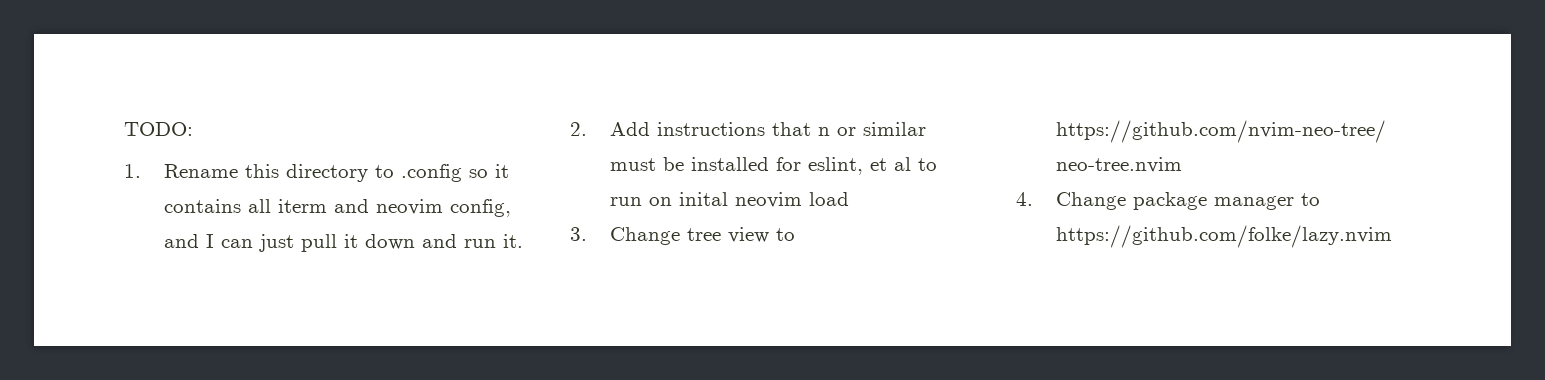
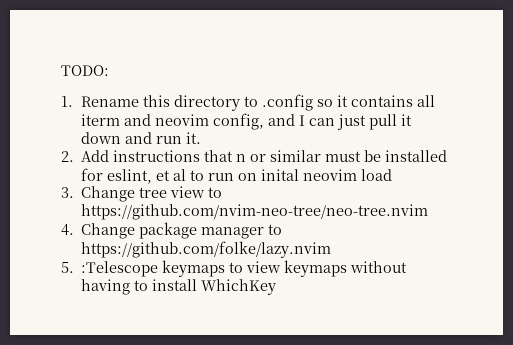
+ 5. :Telescope keymaps to view keymaps without having to install WhichKey

